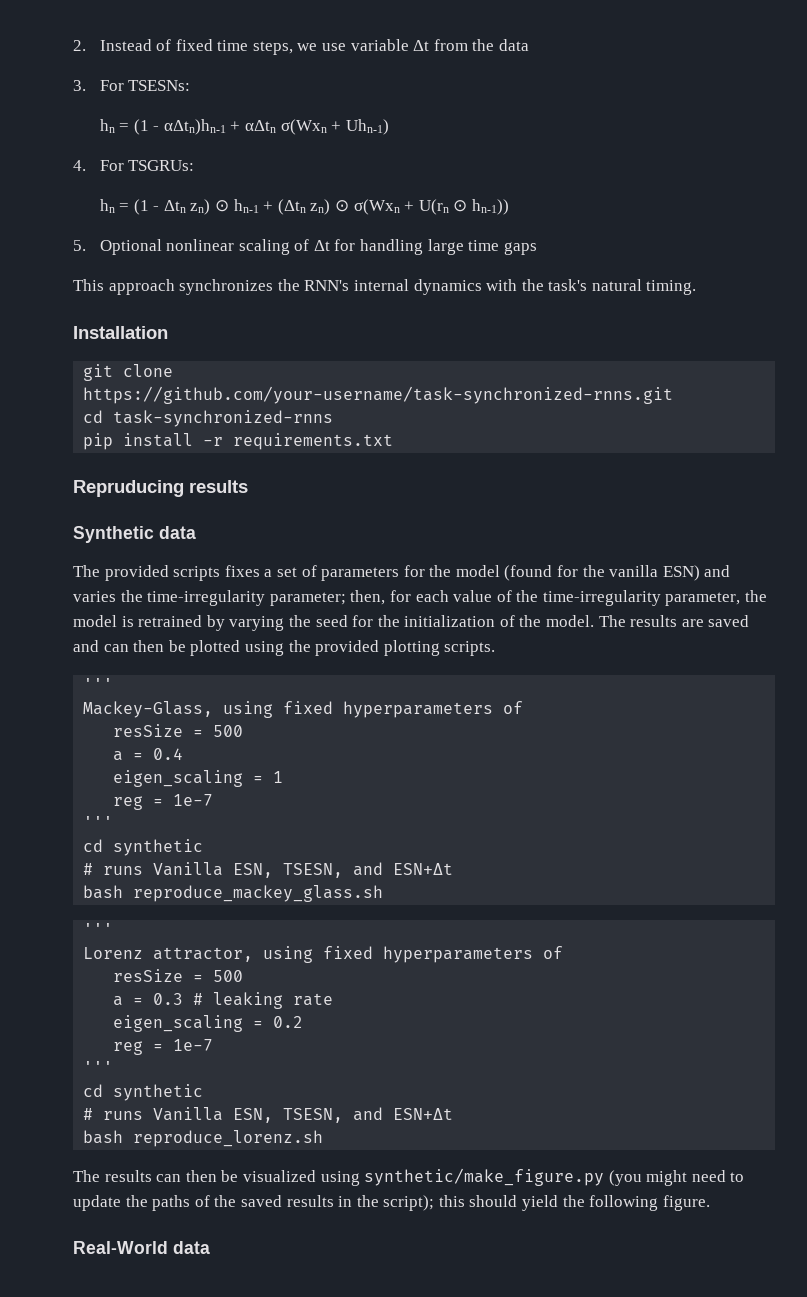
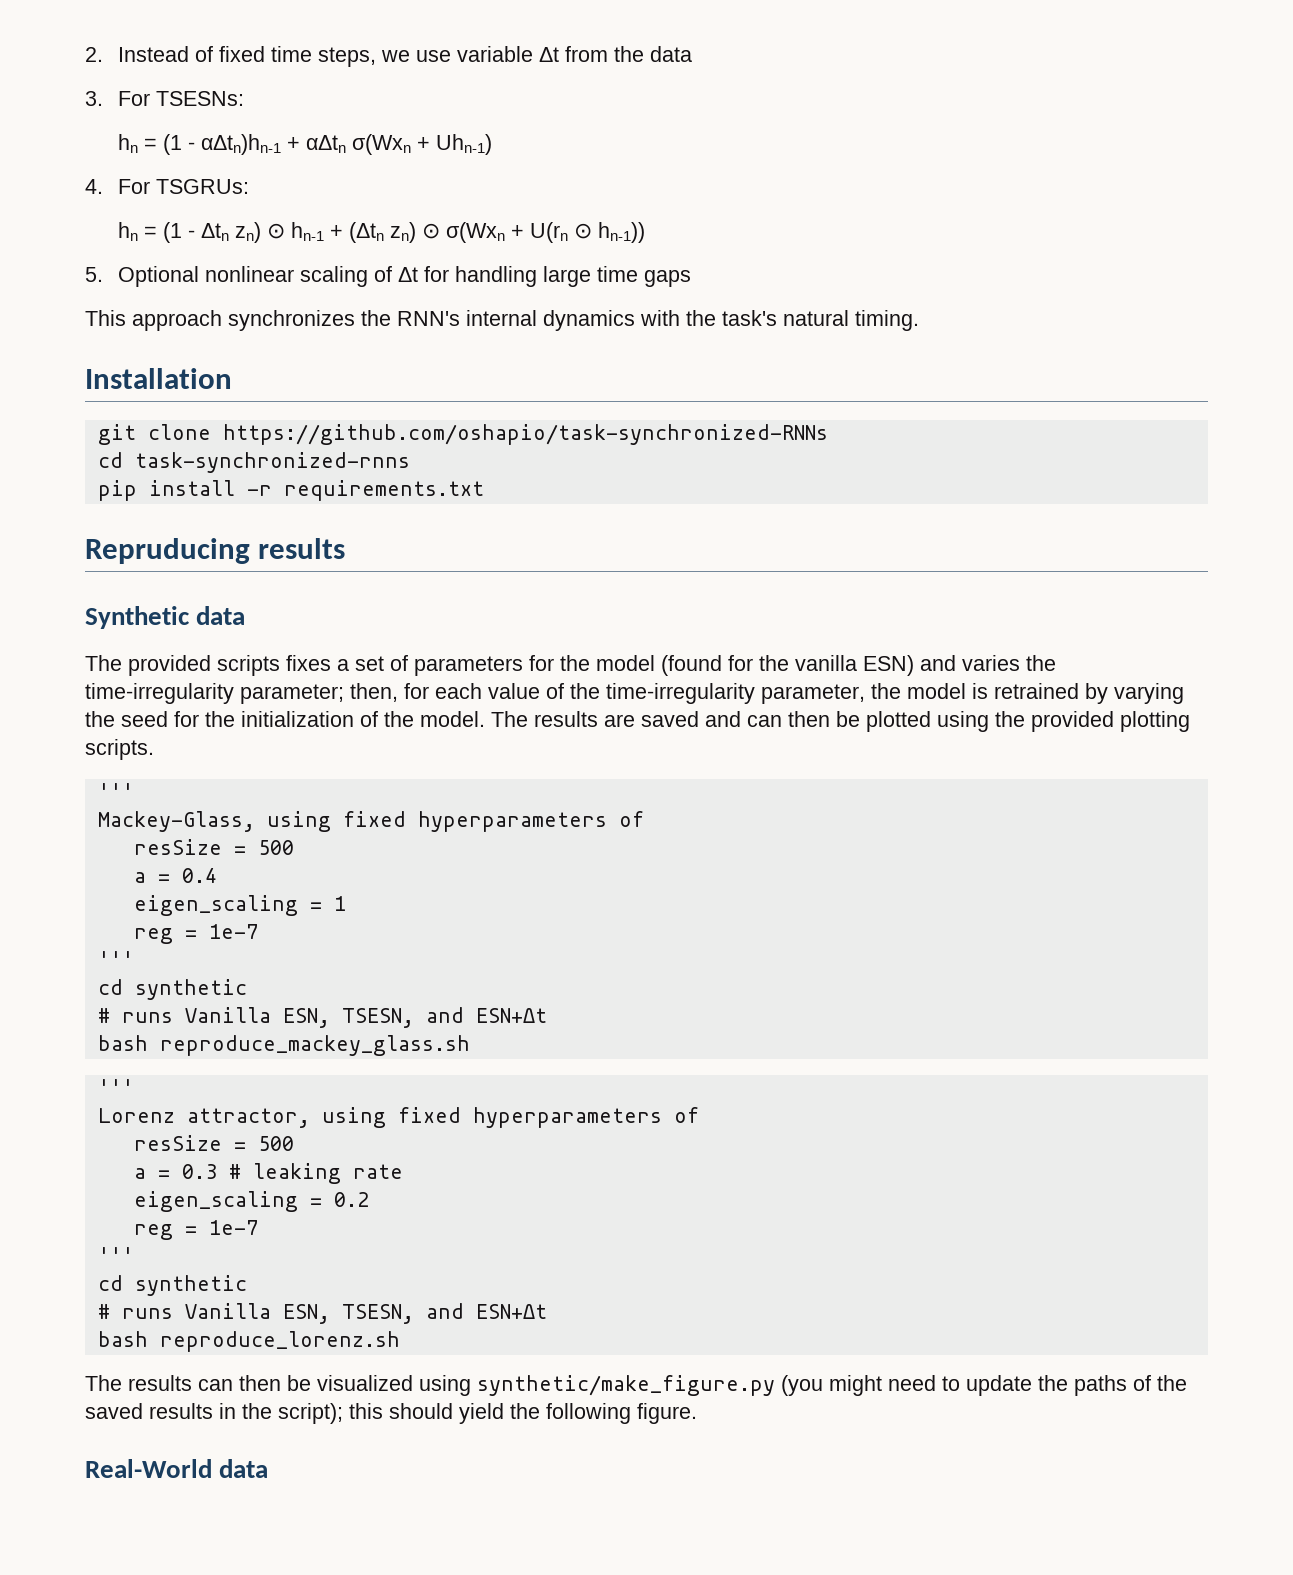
- git clone https://github.com/your-username/task-synchronized-rnns.git
+ git clone https://github.com/oshapio/task-synchronized-RNNs

